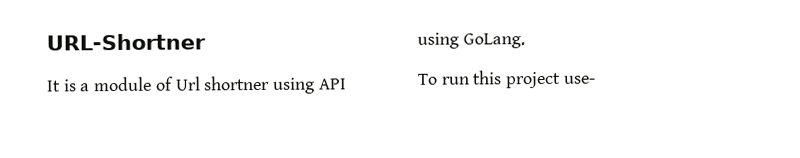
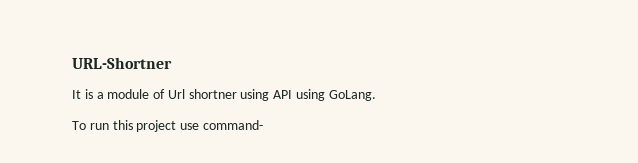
- To run this project use-
+ To run this project use command-

